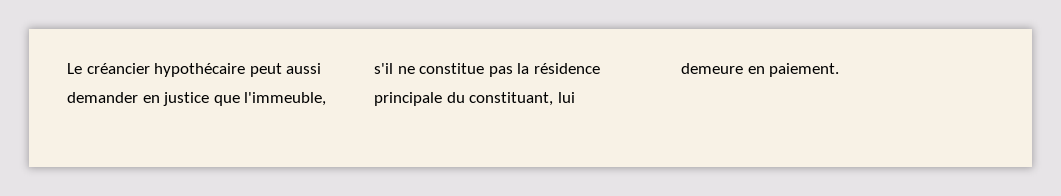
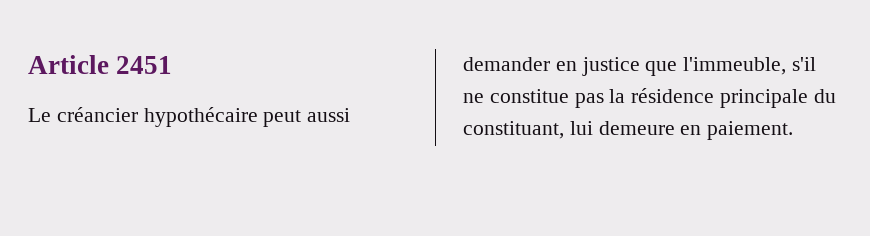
+ Article 2451

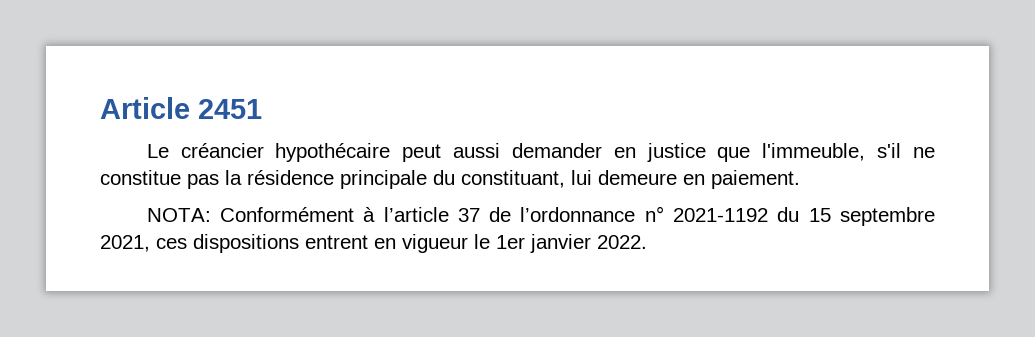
+ NOTA: Conformément à l’article 37 de l’ordonnance n° 2021-1192 du 15 septembre 2021, ces dispositions entrent en vigueur le 1er janvier 2022.

